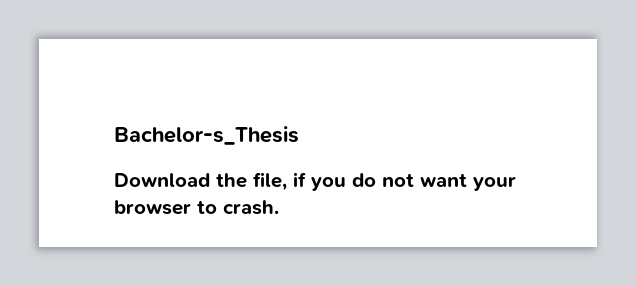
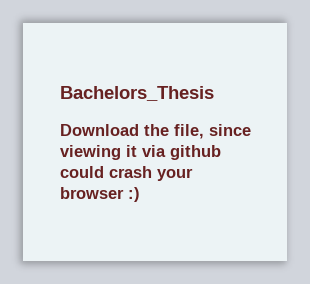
- Bachelor-s_Thesis
+ Bachelors_Thesis
- Download the file, if you do not want your browser to crash.
+ Download the file, since viewing it via github could crash your browser :)

